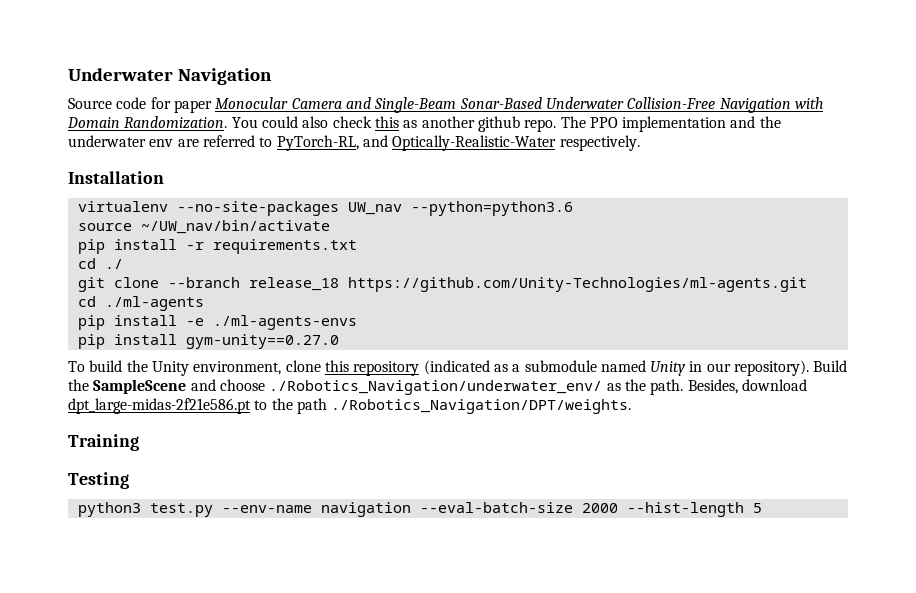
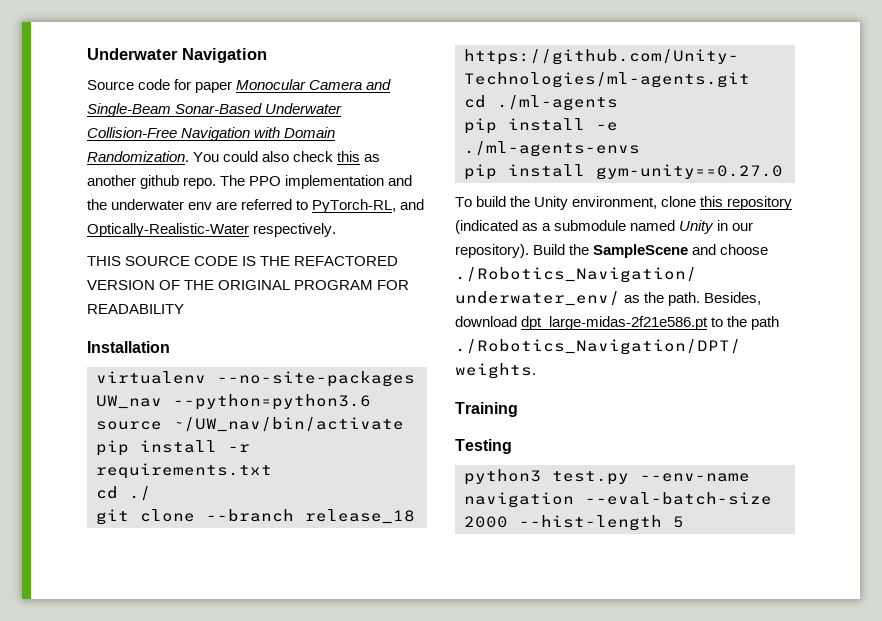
+ THIS SOURCE CODE IS THE REFACTORED VERSION OF THE ORIGINAL PROGRAM FOR READABILITY

